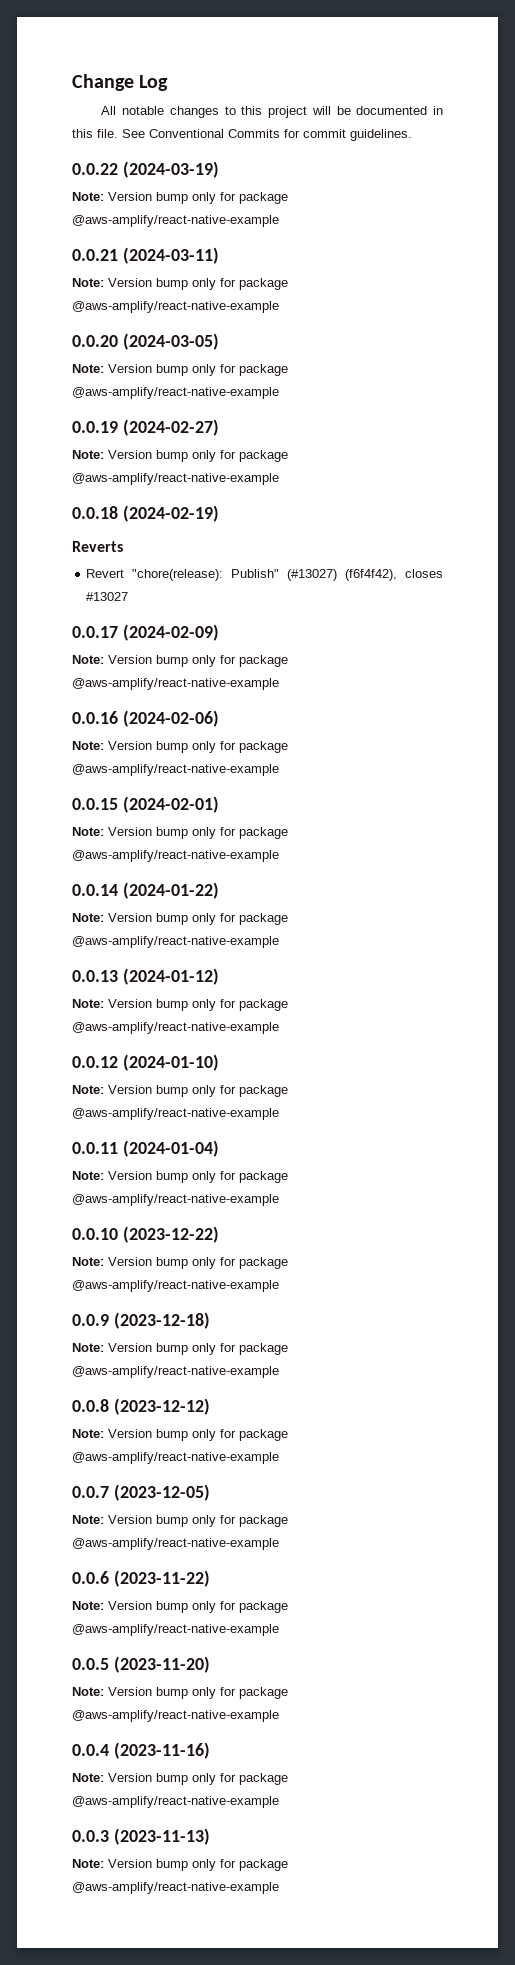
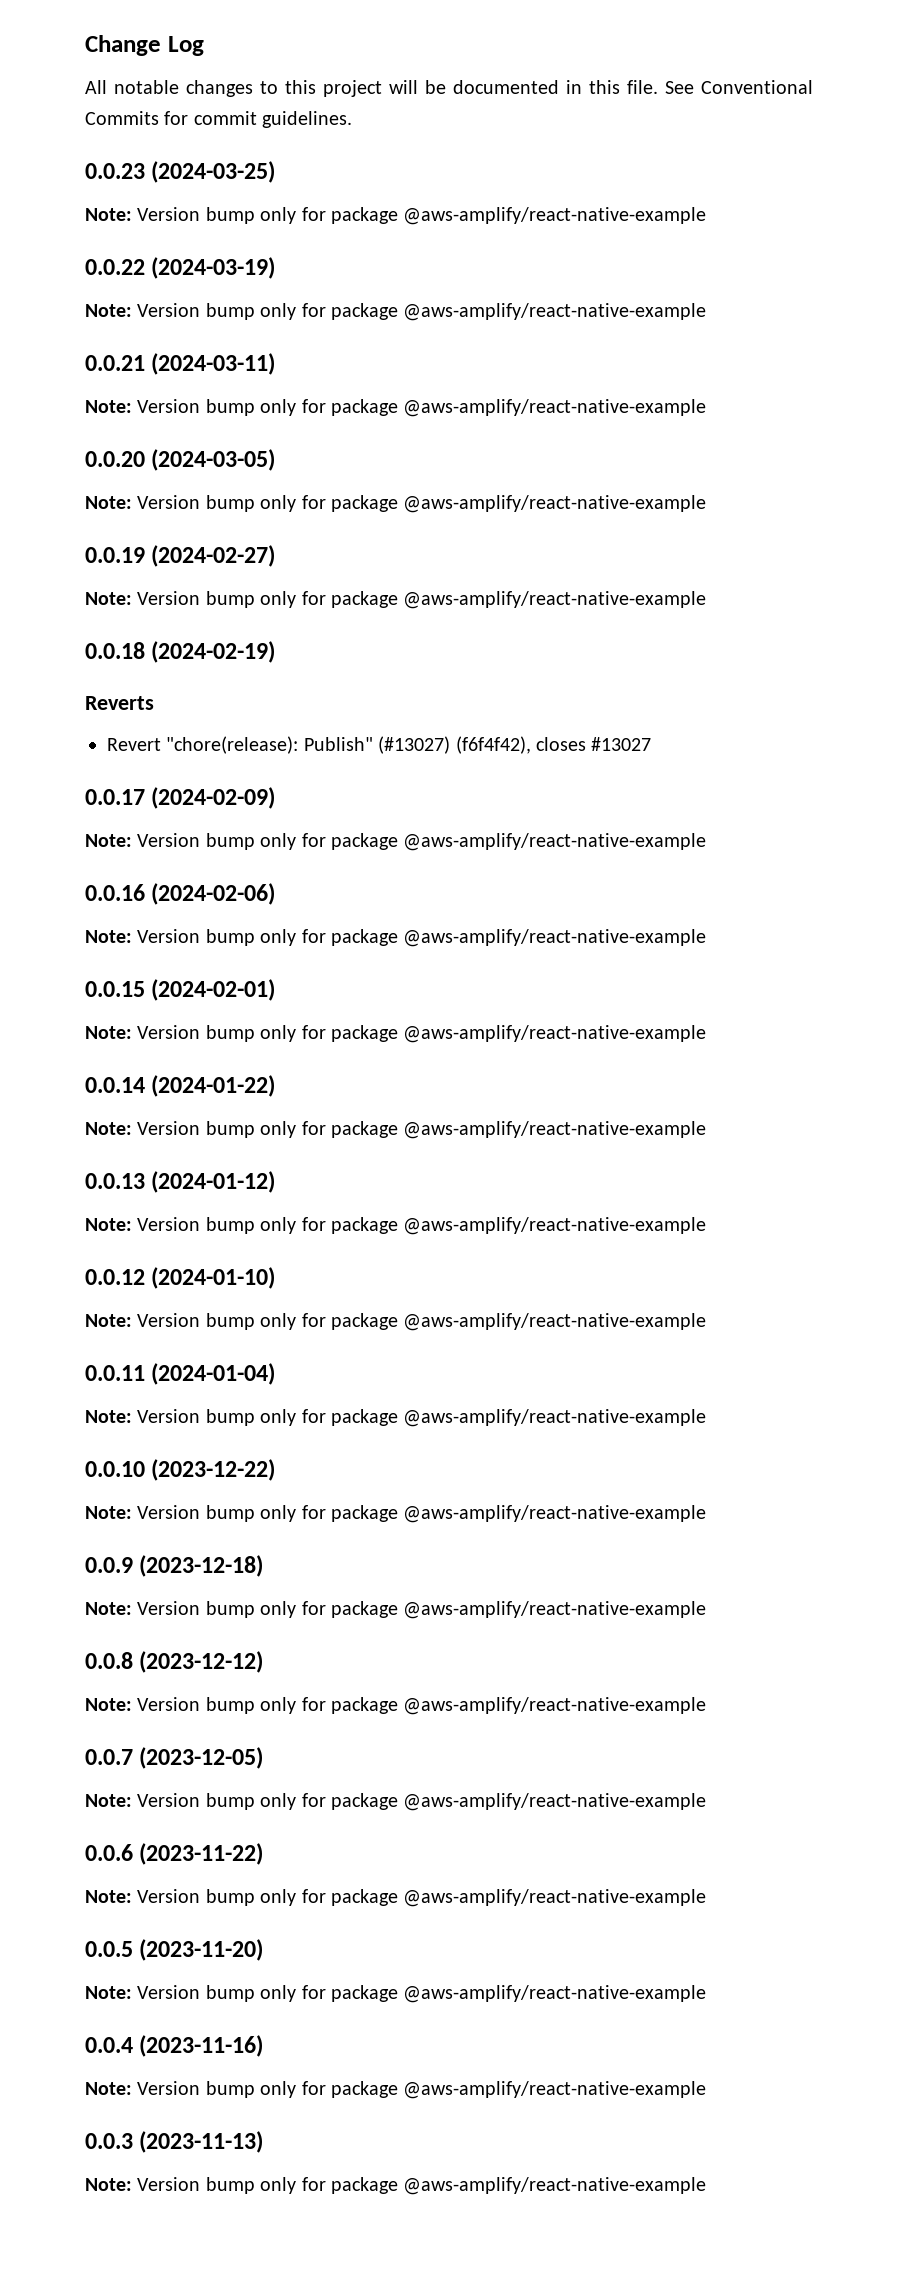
+ 0.0.23 (2024-03-25)
+ Note: Version bump only for package @aws-amplify/react-native-example

